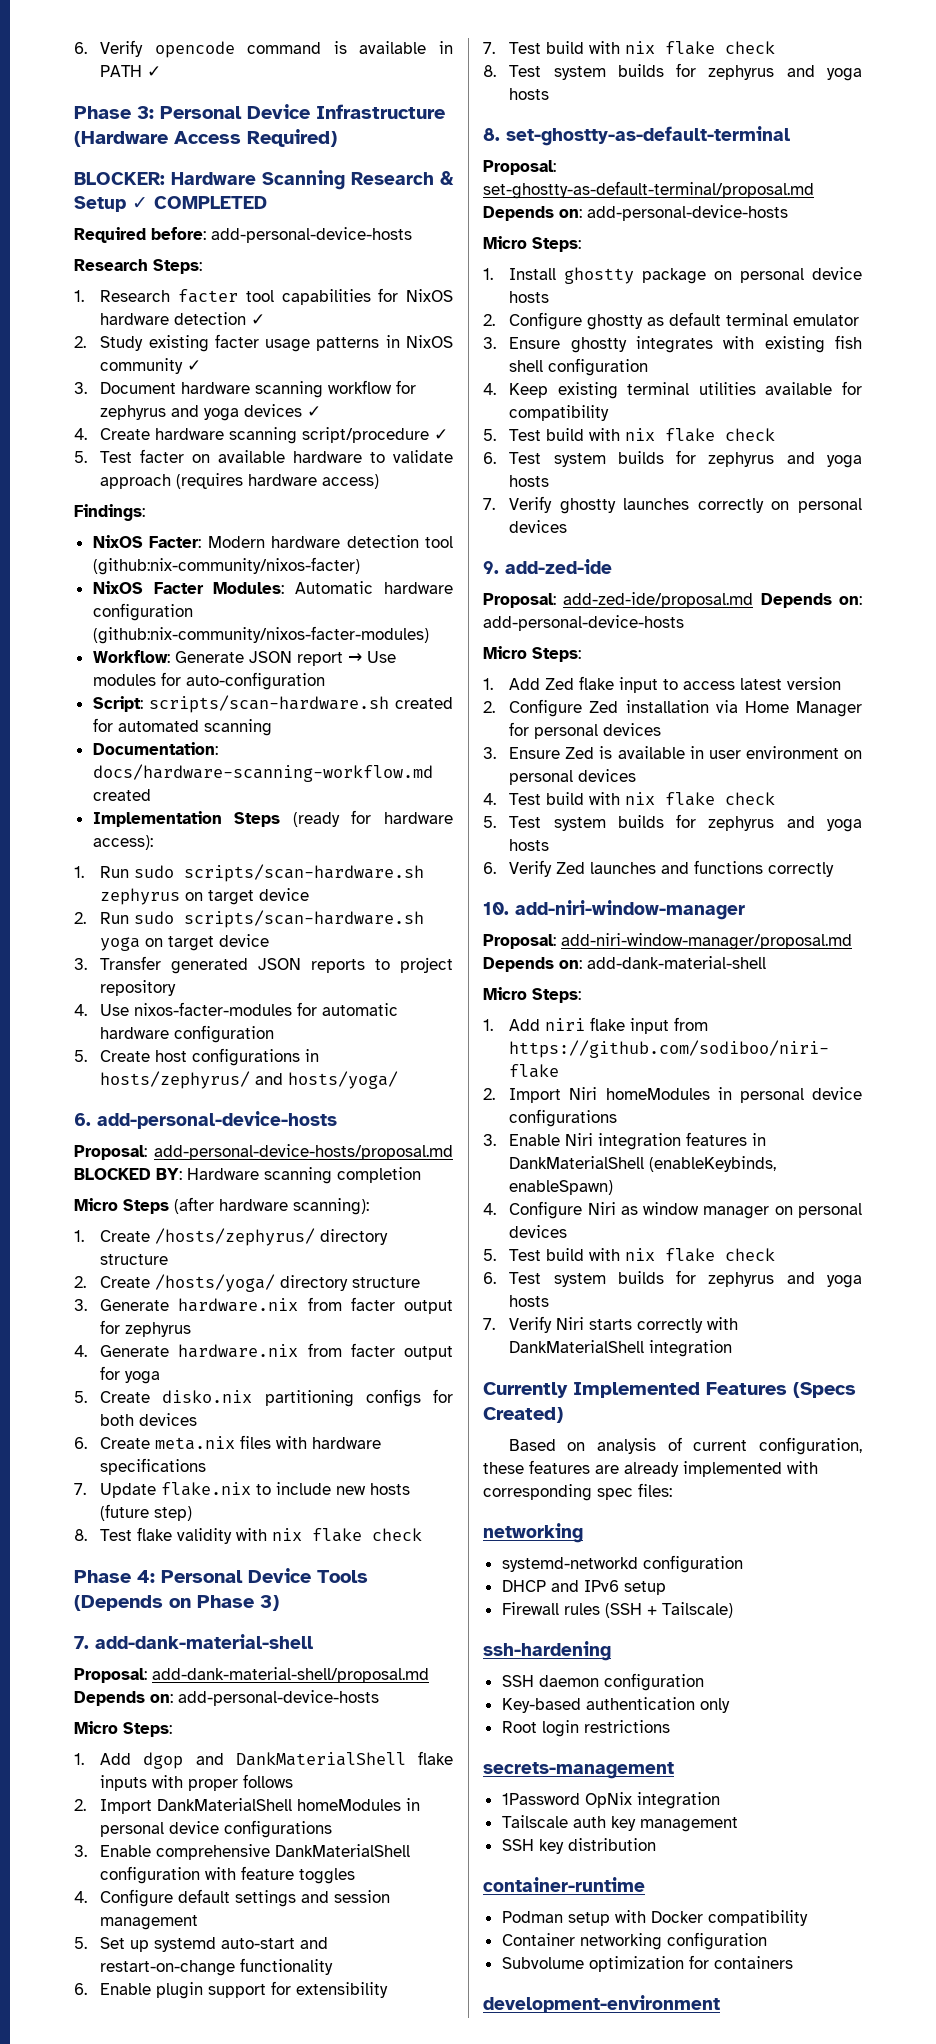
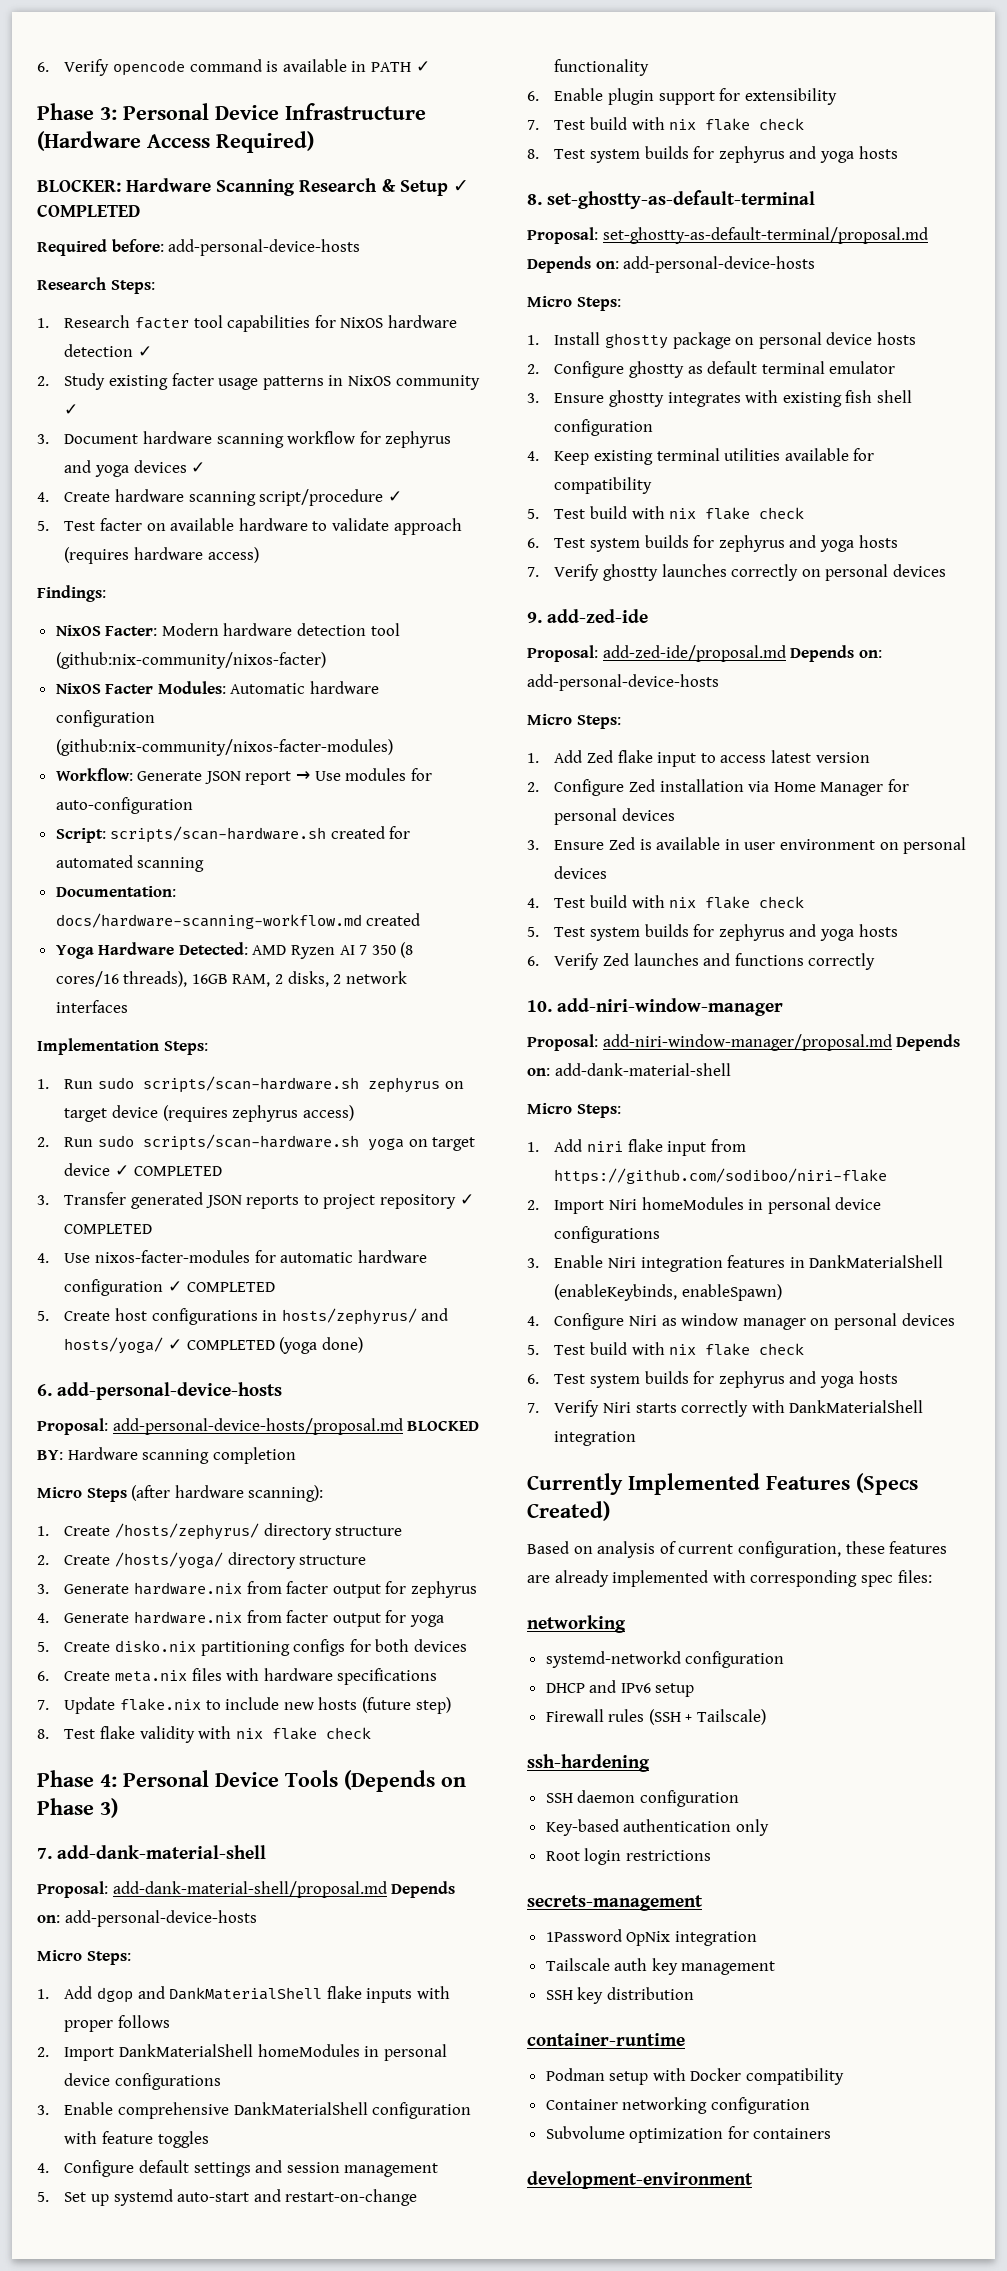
- Implementation Steps (ready for hardware access):
+ Yoga Hardware Detected: AMD Ryzen AI 7 350 (8 cores/16 threads), 16GB RAM, 2 disks, 2 network interfaces
+ Implementation Steps:
- 1. Run sudo scripts/scan-hardware.sh zephyrus on target device
+ 1. Run sudo scripts/scan-hardware.sh zephyrus on target device (requires zephyrus access)
- 2. Run sudo scripts/scan-hardware.sh yoga on target device
+ 2. Run sudo scripts/scan-hardware.sh yoga on target device ✓ COMPLETED
- 3. Transfer generated JSON reports to project repository
+ 3. Transfer generated JSON reports to project repository ✓ COMPLETED
- 4. Use nixos-facter-modules for automatic hardware configuration
+ 4. Use nixos-facter-modules for automatic hardware configuration ✓ COMPLETED
- 5. Create host configurations in hosts/zephyrus/ and hosts/yoga/
+ 5. Create host configurations in hosts/zephyrus/ and hosts/yoga/ ✓ COMPLETED (yoga done)

